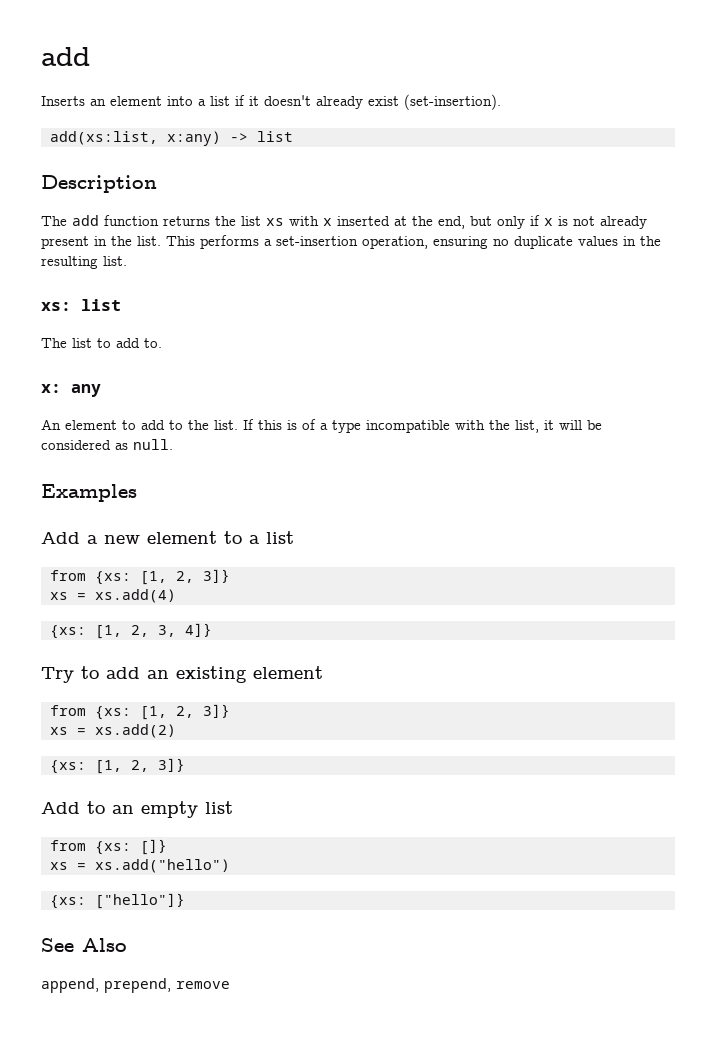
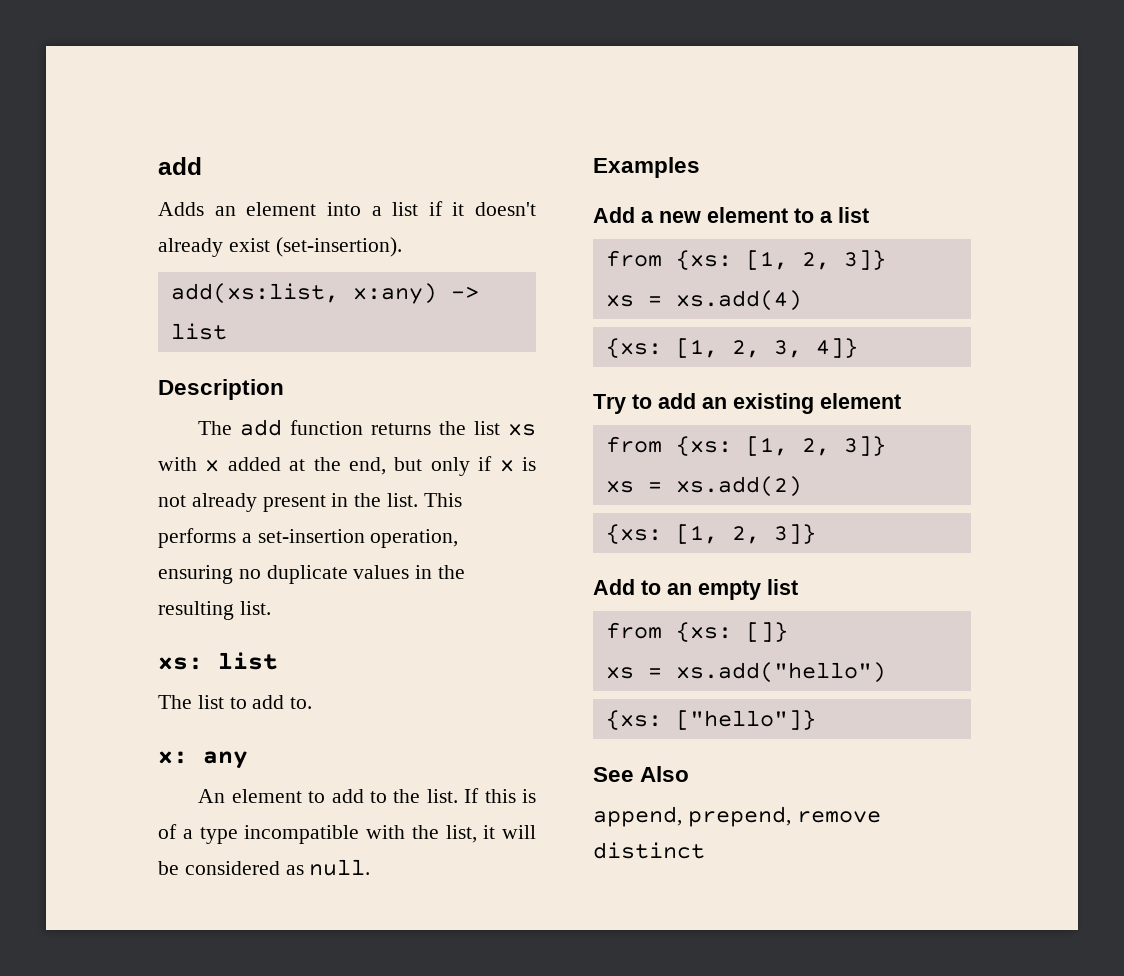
- Inserts an element into a list if it doesn't already exist (set-insertion).
+ Adds an element into a list if it doesn't already exist (set-insertion).
- The add function returns the list xs with x inserted at the end, but only if x is not already present in the list.
+ The add function returns the list xs with x added at the end, but only if x is not already present in the list.
- append, prepend, remove
+ append, prepend, remove distinct

